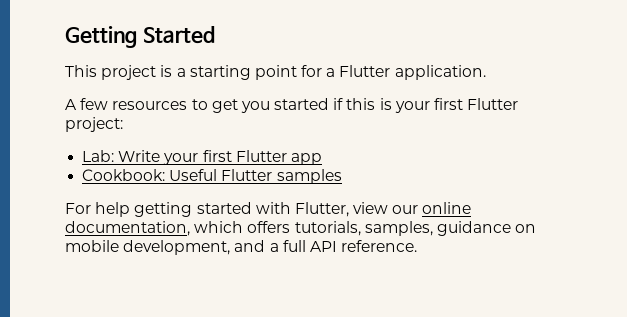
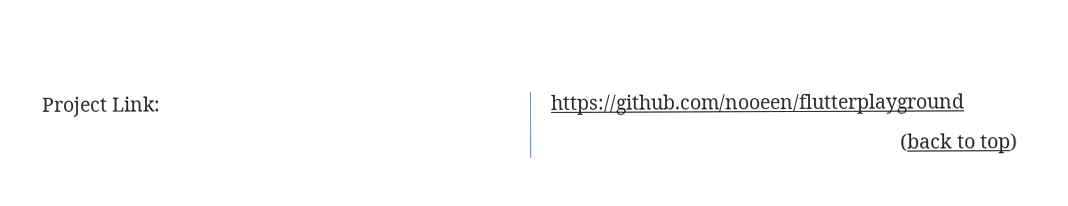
- Getting Started
- This project is a starting point for a Flutter application.
- A few resources to get you started if this is your first Flutter project:
- Lab: Write your first Flutter app
- Cookbook: Useful Flutter samples
- For help getting started with Flutter, view our online documentation, which offers tutorials, samples, guidance on mobile development, and a full API reference.
+ Project Link: https://github.com/nooeen/flutterplayground
+ (back to top)

